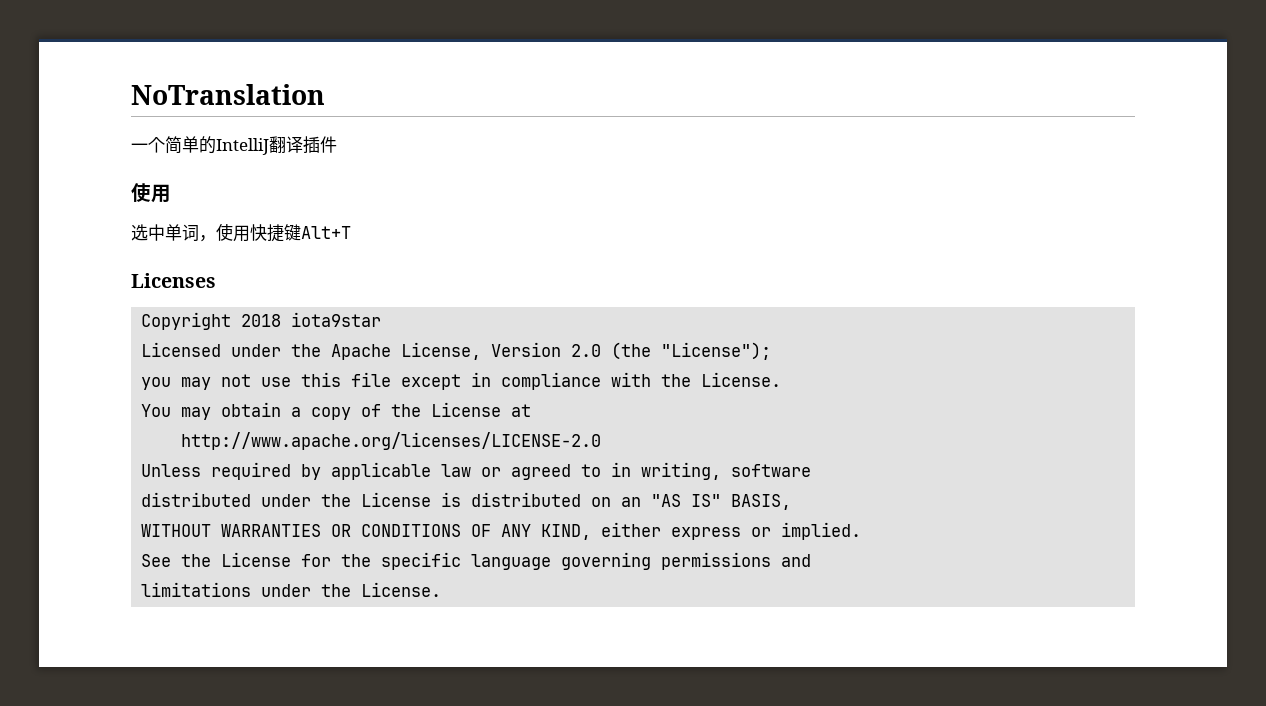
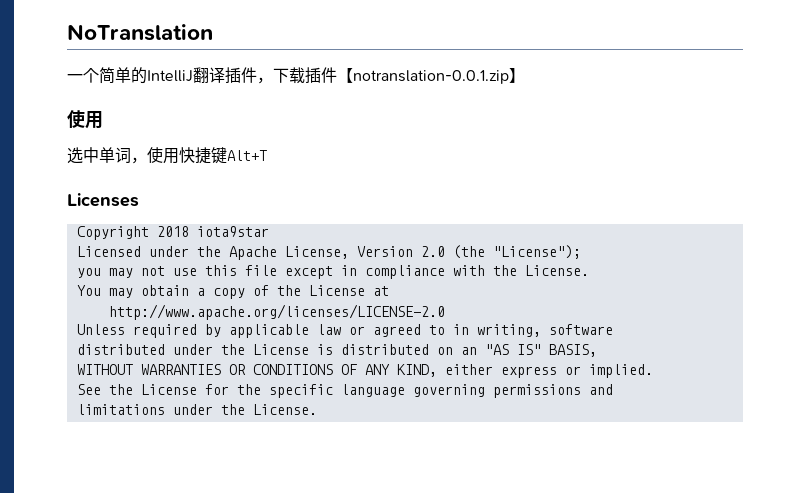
- 一个简单的IntelliJ翻译插件
+ 一个简单的IntelliJ翻译插件，下载插件【notranslation-0.0.1.zip】

